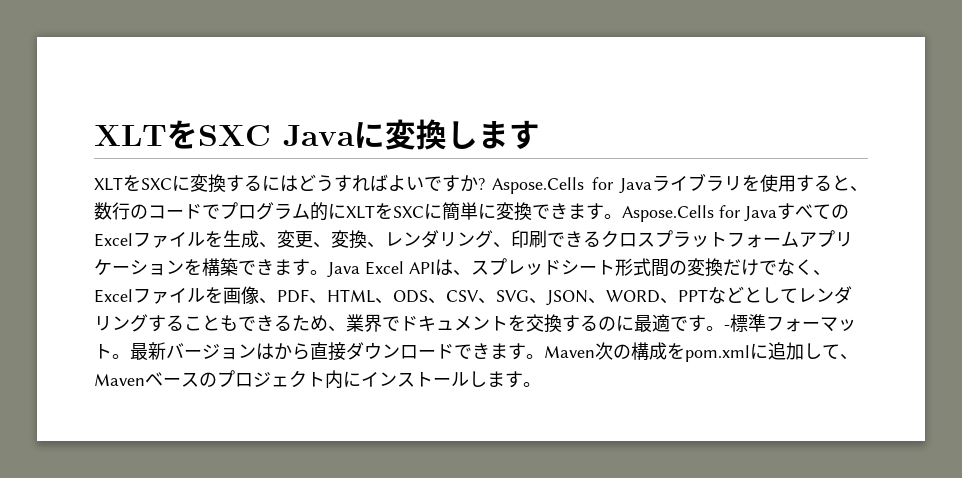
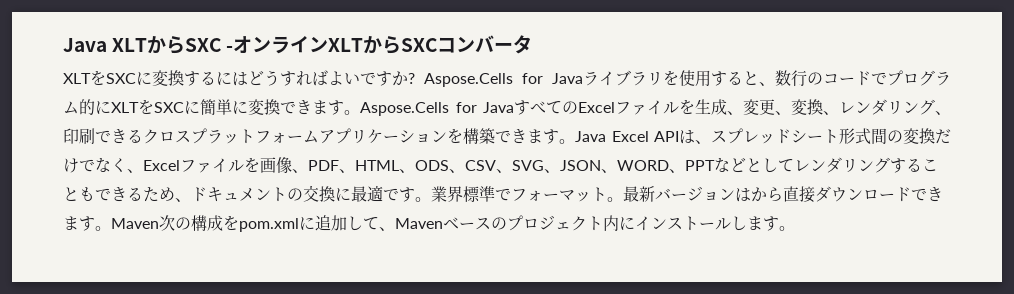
- XLTをSXC Javaに変換します
+ Java XLTからSXC -オンラインXLTからSXCコンバータ
- Java Excel APIは、スプレッドシート形式間の変換だけでなく、Excelファイルを画像、PDF、HTML、ODS、CSV、SVG、JSON、WORD、PPTなどとしてレンダリングすることもできるため、業界でドキュメントを交換するのに最適です。
+ Java Excel APIは、スプレッドシート形式間の変換だけでなく、Excelファイルを画像、PDF、HTML、ODS、CSV、SVG、JSON、WORD、PPTなどとしてレンダリングすることもできるため、ドキュメントの交換に最適です。
- -標準フォーマット。
+ 業界標準でフォーマット。

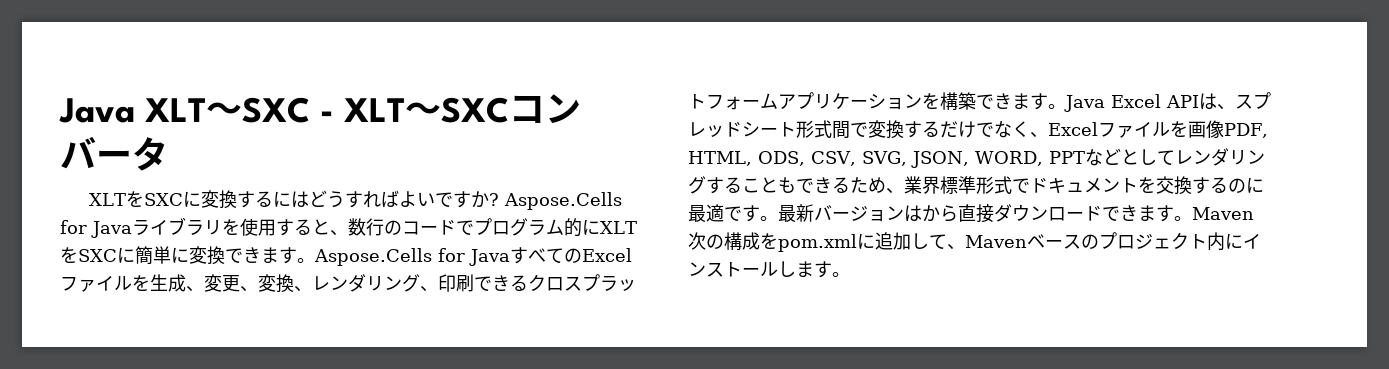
- Java XLTからSXC -オンラインXLTからSXCコンバータ
+ Java XLT～SXC - XLT～SXCコンバータ
- Java Excel APIは、スプレッドシート形式間の変換だけでなく、Excelファイルを画像、PDF、HTML、ODS、CSV、SVG、JSON、WORD、PPTなどとしてレンダリングすることもできるため、ドキュメントの交換に最適です。業界標準でフォーマット。
+ Java Excel APIは、スプレッドシート形式間で変換するだけでなく、Excelファイルを画像PDF, HTML, ODS, CSV, SVG, JSON, WORD, PPTなどとしてレンダリングすることもできるため、業界標準形式でドキュメントを交換するのに最適です。

